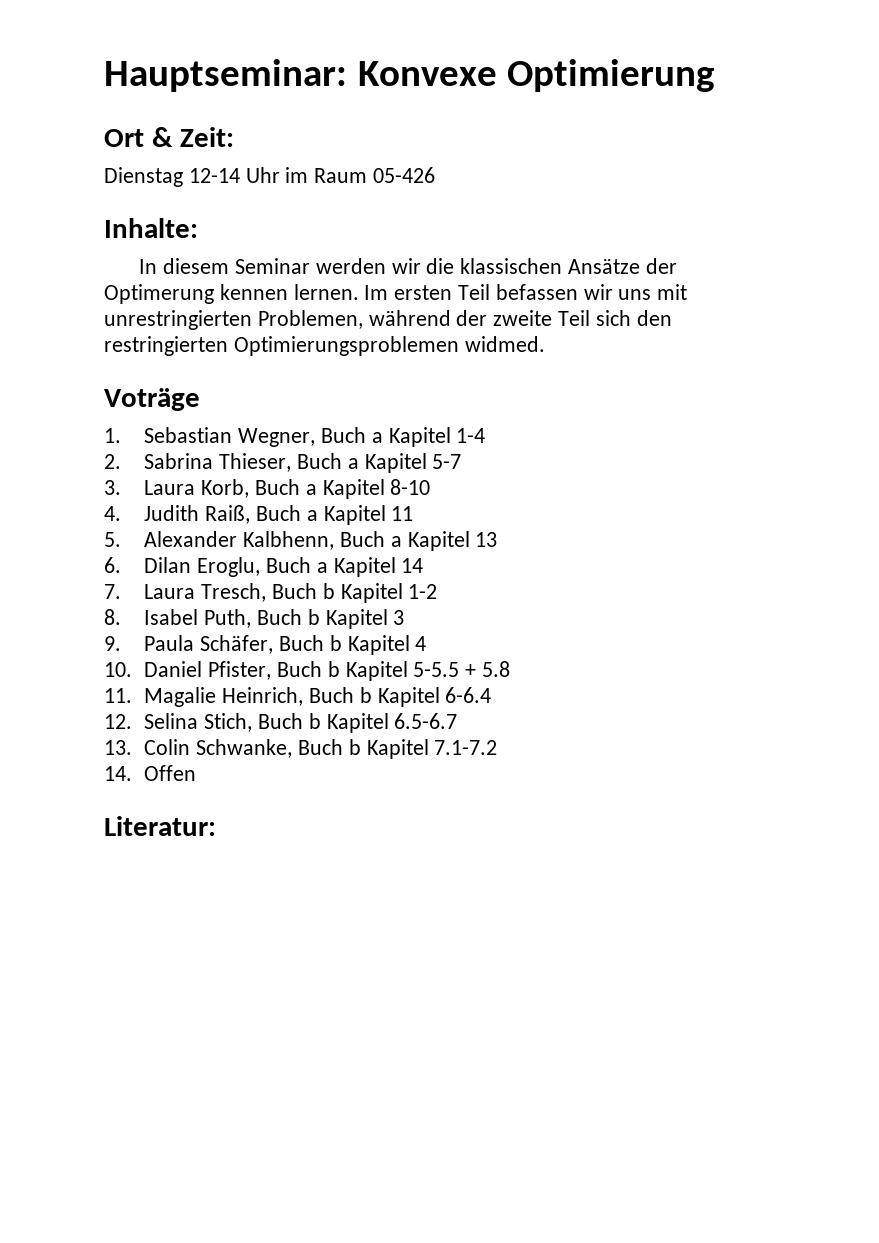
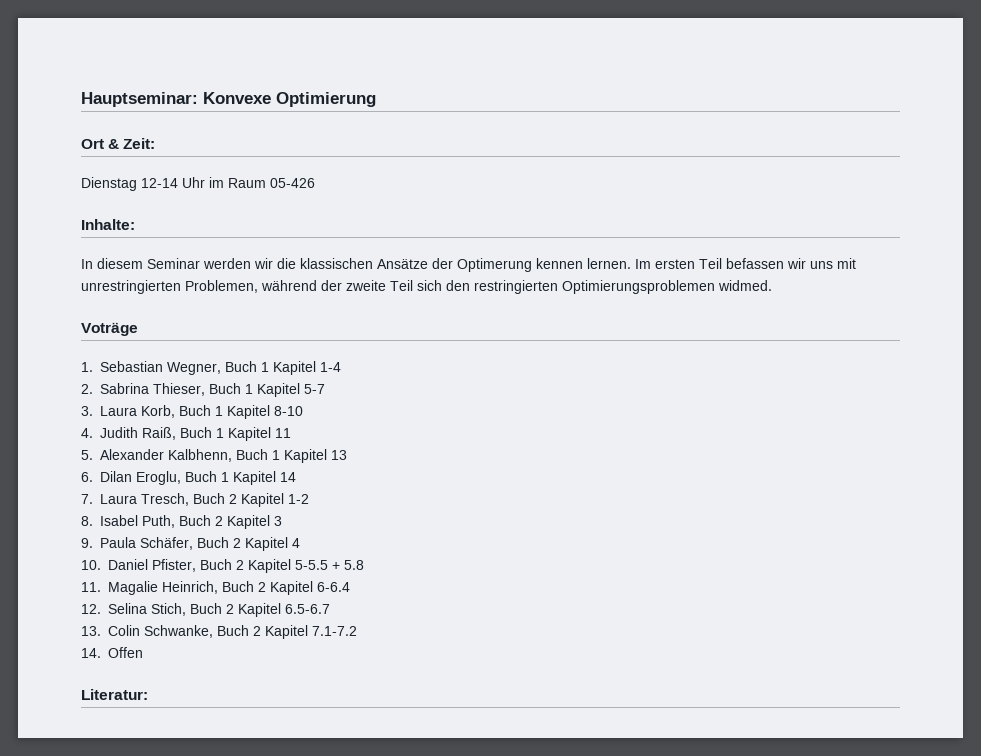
- 1. Sebastian Wegner, Buch a Kapitel 1-4
+ 1. Sebastian Wegner, Buch 1 Kapitel 1-4
- 2. Sabrina Thieser, Buch a Kapitel 5-7
+ 2. Sabrina Thieser, Buch 1 Kapitel 5-7
- 3. Laura Korb, Buch a Kapitel 8-10
+ 3. Laura Korb, Buch 1 Kapitel 8-10
- 4. Judith Raiß, Buch a Kapitel 11
+ 4. Judith Raiß, Buch 1 Kapitel 11
- 5. Alexander Kalbhenn, Buch a Kapitel 13
+ 5. Alexander Kalbhenn, Buch 1 Kapitel 13
- 6. Dilan Eroglu, Buch a Kapitel 14
+ 6. Dilan Eroglu, Buch 1 Kapitel 14
- 7. Laura Tresch, Buch b Kapitel 1-2
+ 7. Laura Tresch, Buch 2 Kapitel 1-2
- 8. Isabel Puth, Buch b Kapitel 3
+ 8. Isabel Puth, Buch 2 Kapitel 3
- 9. Paula Schäfer, Buch b Kapitel 4
+ 9. Paula Schäfer, Buch 2 Kapitel 4
- 10. Daniel Pfister, Buch b Kapitel 5-5.5 + 5.8
+ 10. Daniel Pfister, Buch 2 Kapitel 5-5.5 + 5.8
- 11. Magalie Heinrich, Buch b Kapitel 6-6.4
+ 11. Magalie Heinrich, Buch 2 Kapitel 6-6.4
- 12. Selina Stich, Buch b Kapitel 6.5-6.7
+ 12. Selina Stich, Buch 2 Kapitel 6.5-6.7
- 13. Colin Schwanke, Buch b Kapitel 7.1-7.2
+ 13. Colin Schwanke, Buch 2 Kapitel 7.1-7.2

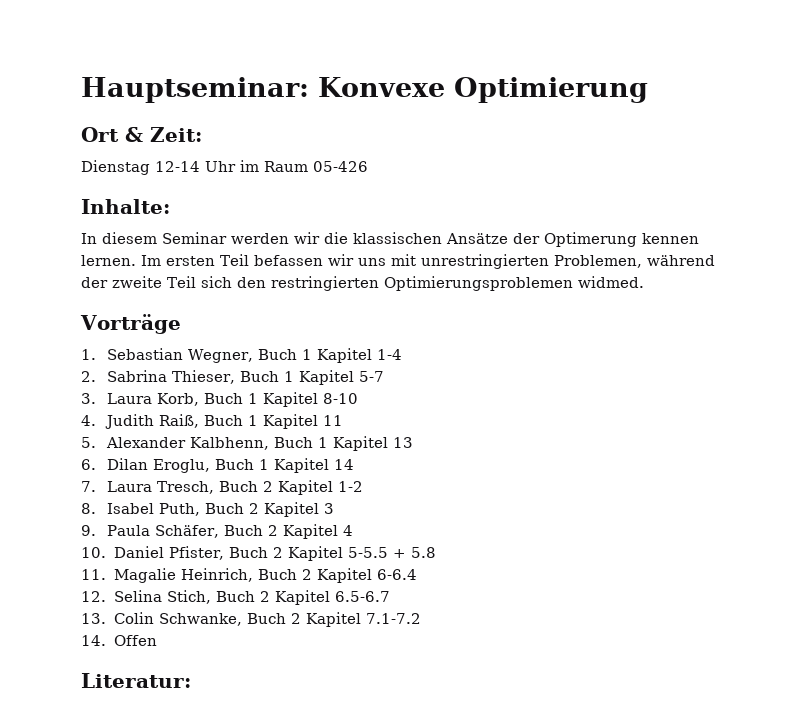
- Voträge
+ Vorträge

